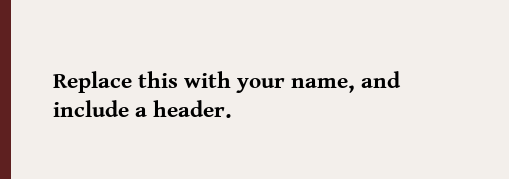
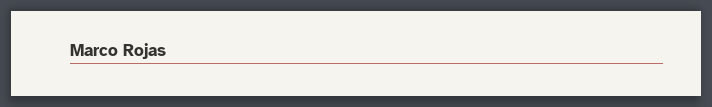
- Replace this with your name, and include a header.
+ Marco Rojas

